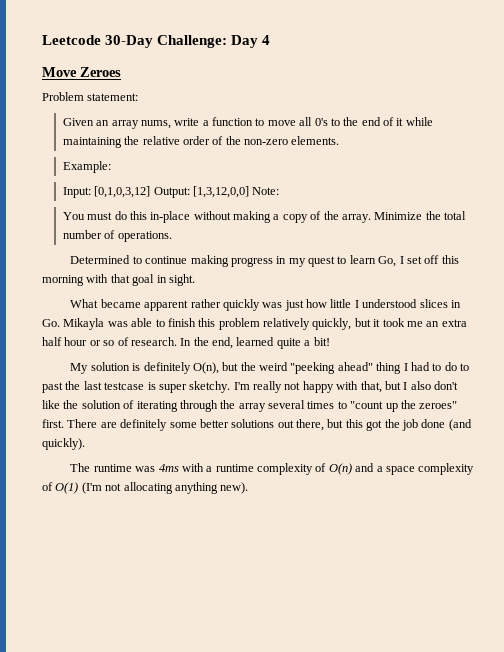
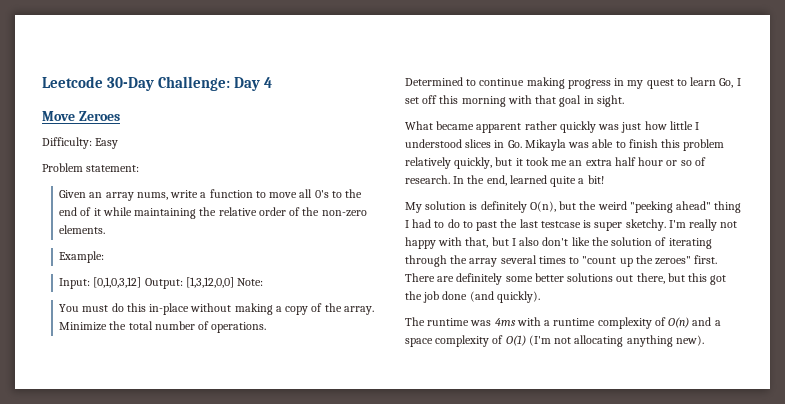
+ Difficulty: Easy

